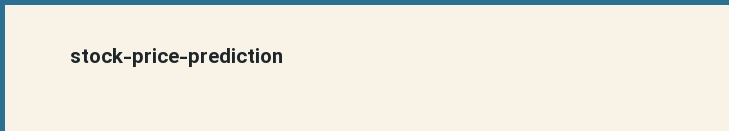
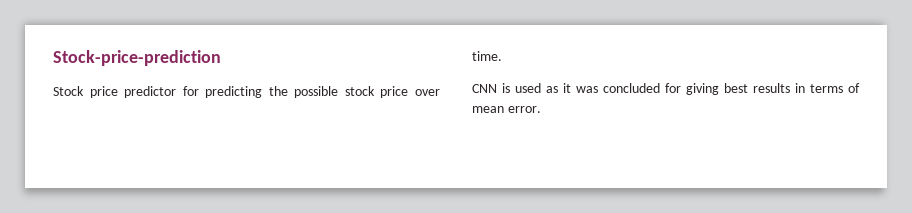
- stock-price-prediction
+ Stock-price-prediction
+ Stock price predictor for predicting the possible stock price over time.
+ CNN is used as it was concluded for giving best results in terms of mean error.

